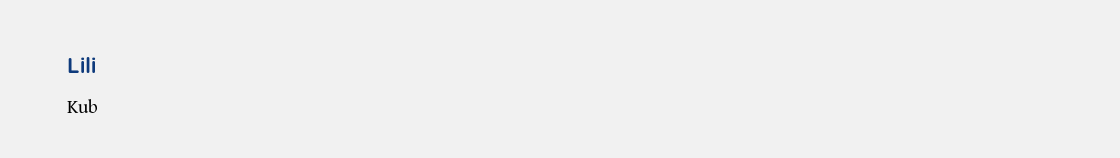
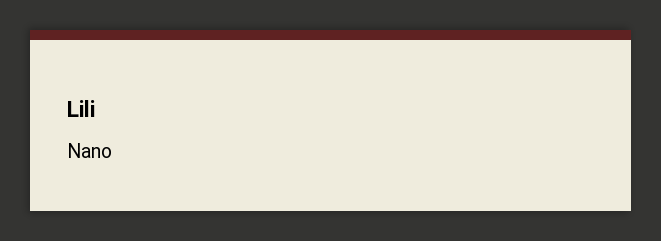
- Kub
+ Nano

